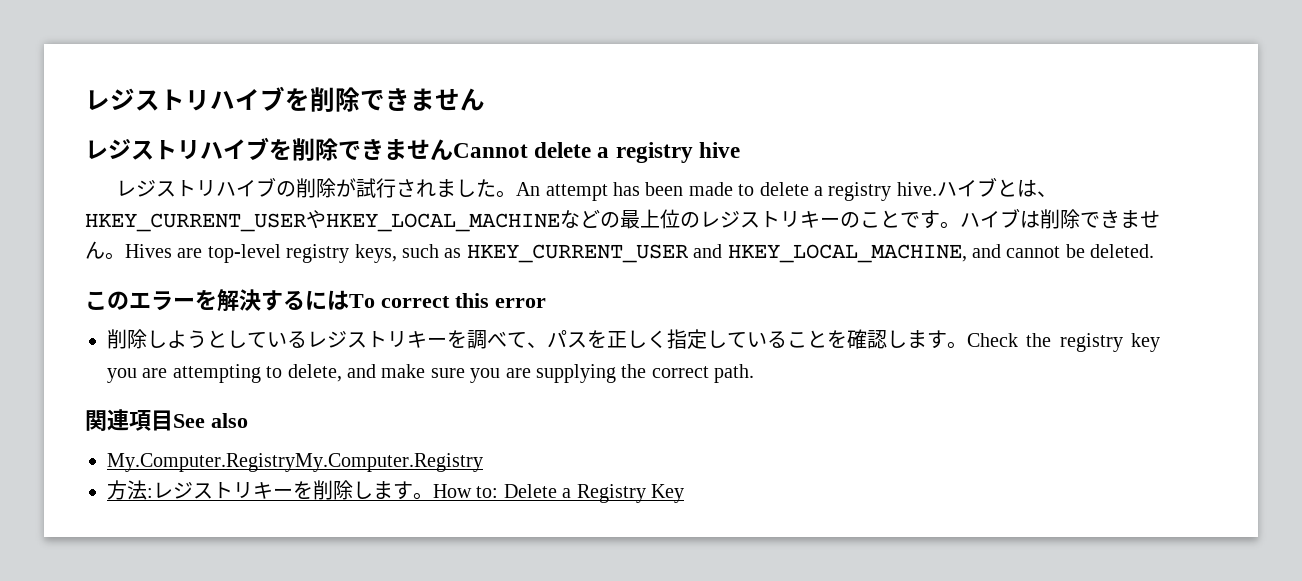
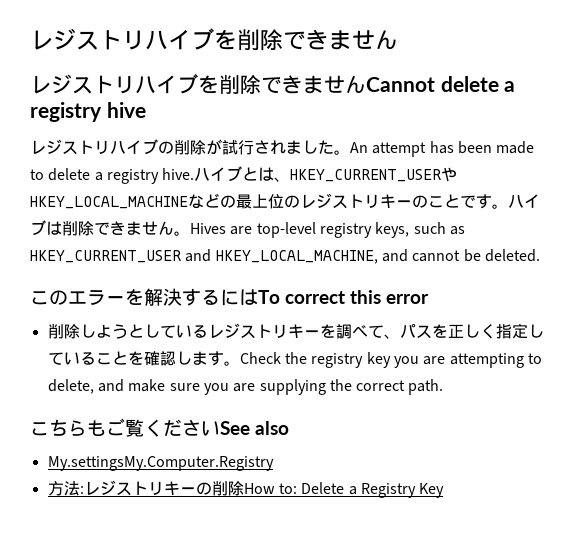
- 関連項目See also
+ こちらもご覧くださいSee also
- My.Computer.RegistryMy.Computer.Registry
+ My.settingsMy.Computer.Registry
- 方法:レジストリキーを削除します。How to: Delete a Registry Key
+ 方法:レジストリキーの削除How to: Delete a Registry Key

